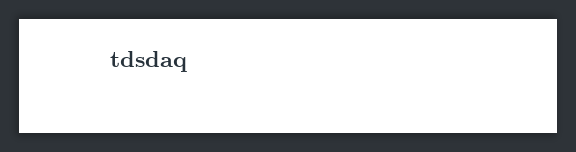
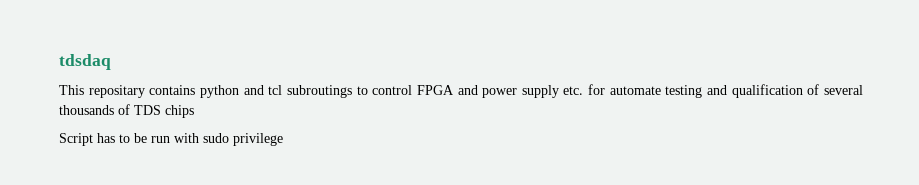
+ This repositary contains python and tcl subroutings to control FPGA and power supply etc. for automate testing and qualification of several thousands of TDS chips
+ Script has to be run with sudo privilege

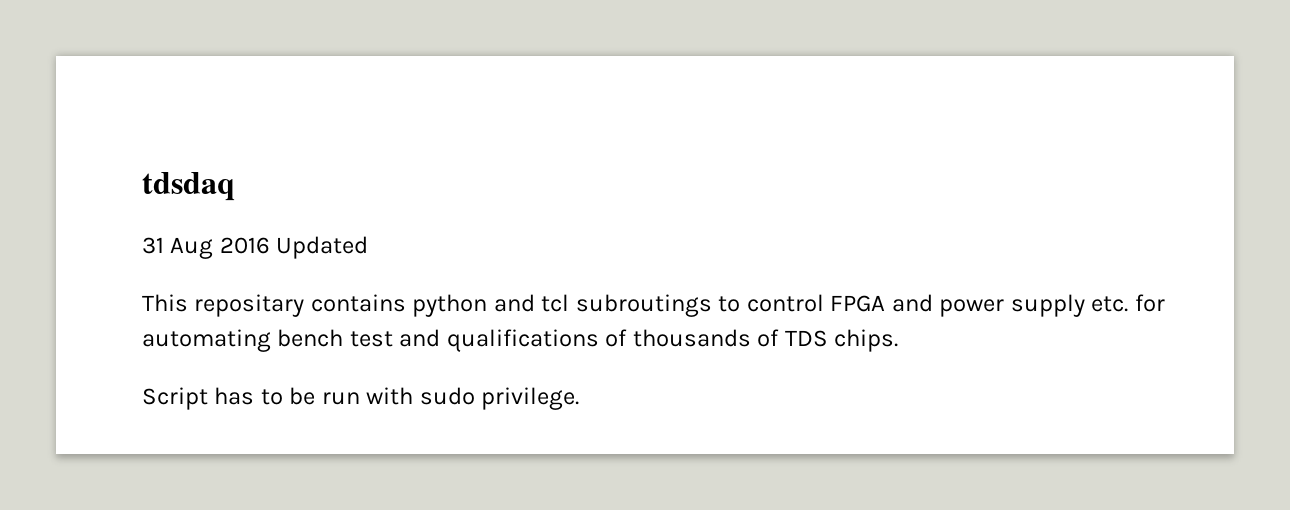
+ 31 Aug 2016 Updated
- This repositary contains python and tcl subroutings to control FPGA and power supply etc. for automate testing and qualification of several thousands of TDS chips
+ This repositary contains python and tcl subroutings to control FPGA and power supply etc. for automating bench test and qualifications of thousands of TDS chips.
- Script has to be run with sudo privilege
+ Script has to be run with sudo privilege.

